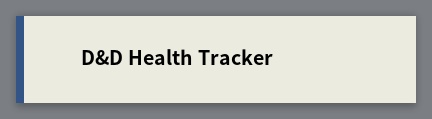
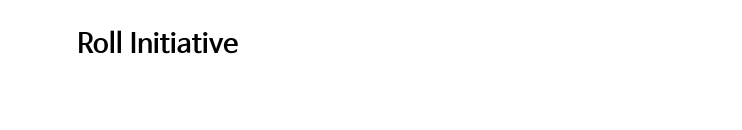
- D&D Health Tracker
+ Roll Initiative

